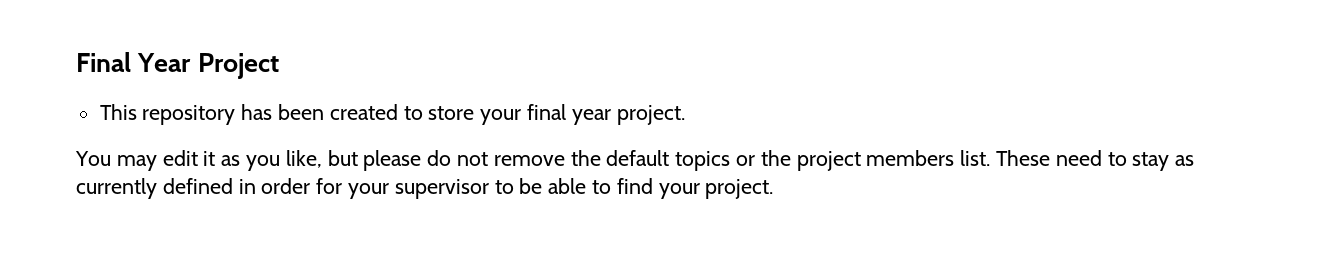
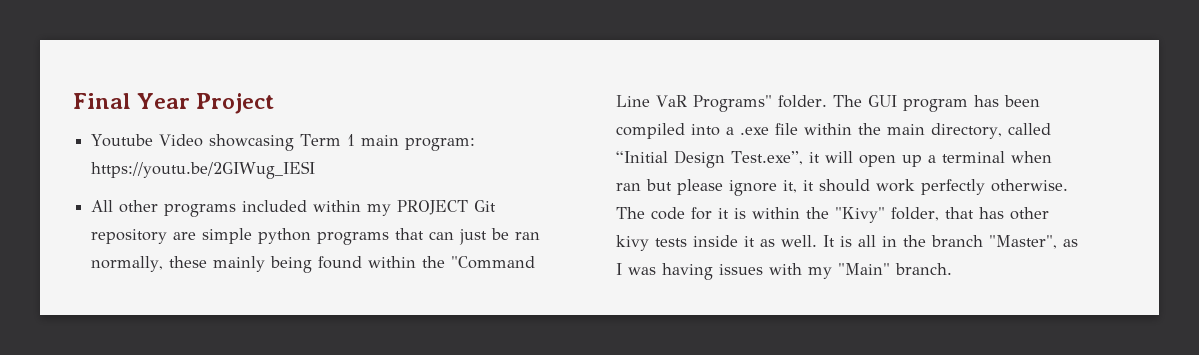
- This repository has been created to store your final year project.
- You may edit it as you like, but please do not remove the default topics or the project members list. These need to stay as currently defined in order for your supervisor to be able to find your project.
+ Youtube Video showcasing Term 1 main program: https://youtu.be/2GIWug_IESI
+ All other programs included within my PROJECT Git repository are simple python programs that can just be ran normally, these mainly being found within the "Command Line VaR Programs" folder. The GUI program has been compiled into a .exe file within the main directory, called “Initial Design Test.exe”, it will open up a terminal when ran but please ignore it, it should work perfectly otherwise. The code for it is within the "Kivy" folder, that has other kivy tests inside it as well. It is all in the branch "Master", as I was having issues with my "Main" branch.

